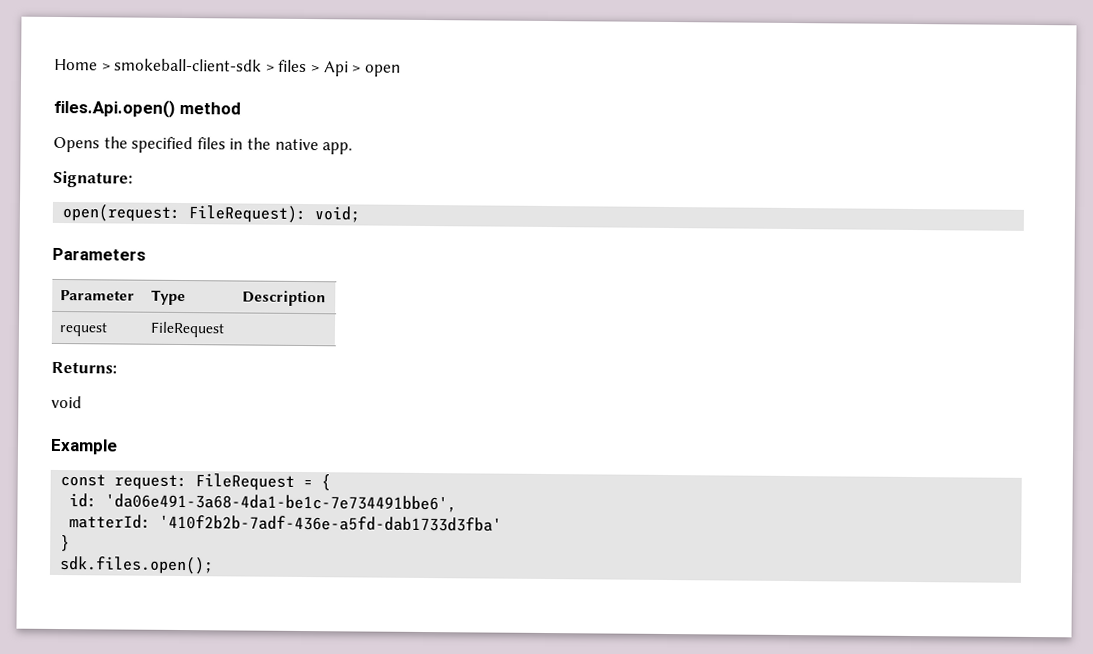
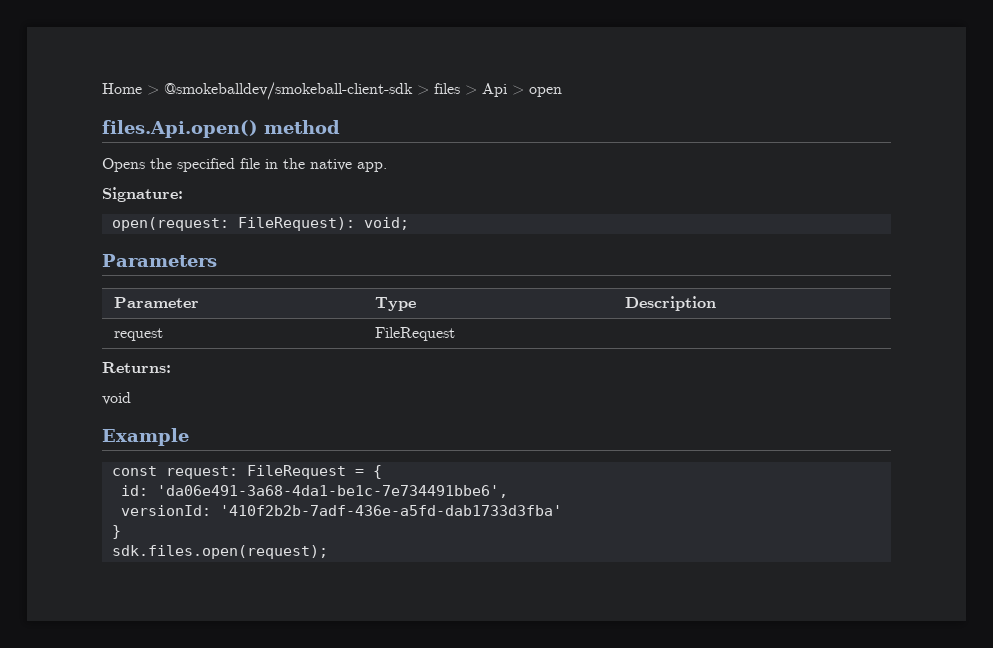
- Home > smokeball-client-sdk > files > Api > open
+ Home > @smokeballdev/smokeball-client-sdk > files > Api > open
- Opens the specified files in the native app.
+ Opens the specified file in the native app.
- matterId: '410f2b2b-7adf-436e-a5fd-dab1733d3fba'
+ versionId: '410f2b2b-7adf-436e-a5fd-dab1733d3fba'
- sdk.files.open();
+ sdk.files.open(request);

